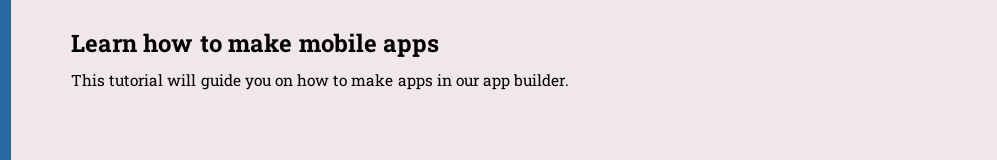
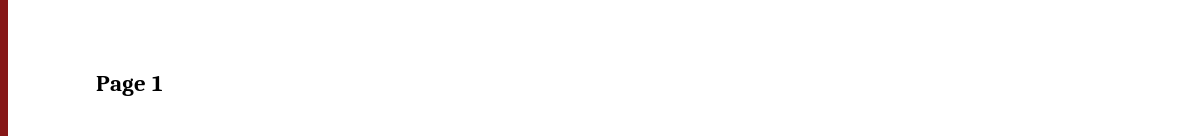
- Learn how to make mobile apps
- This tutorial will guide you on how to make apps in our app builder.
+ Page 1

